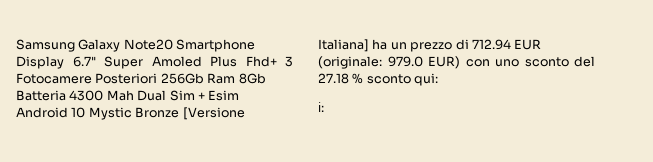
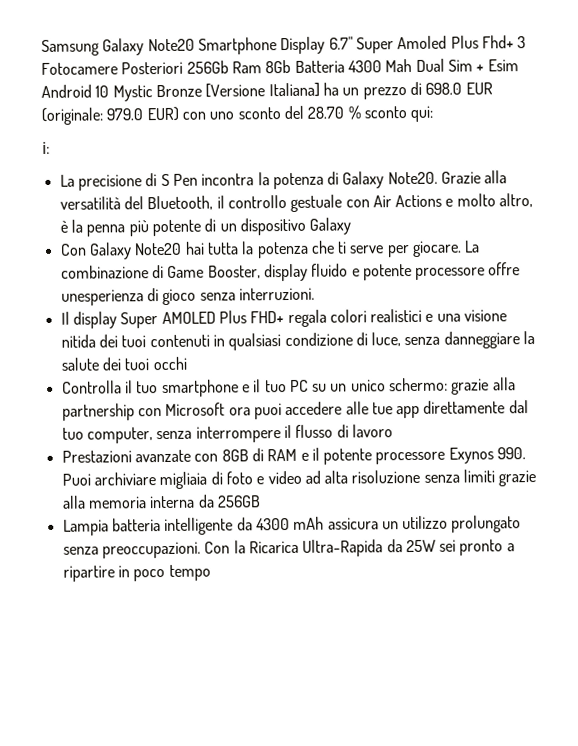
- Samsung Galaxy Note20 Smartphone Display 6.7" Super Amoled Plus Fhd+ 3 Fotocamere Posteriori 256Gb Ram 8Gb Batteria 4300 Mah Dual Sim + Esim Android 10 Mystic Bronze [Versione Italiana] ha un prezzo di 712.94 EUR (originale: 979.0 EUR) con uno sconto del 27.18 % sconto qui:
+ Samsung Galaxy Note20 Smartphone Display 6.7" Super Amoled Plus Fhd+ 3 Fotocamere Posteriori 256Gb Ram 8Gb Batteria 4300 Mah Dual Sim + Esim Android 10 Mystic Bronze [Versione Italiana] ha un prezzo di 698.0 EUR (originale: 979.0 EUR) con uno sconto del 28.70 % sconto qui:
+ La precisione di S Pen incontra la potenza di Galaxy Note20. Grazie alla versatilità del Bluetooth, il controllo gestuale con Air Actions e molto altro, è la penna più potente di un dispositivo Galaxy
+ Con Galaxy Note20 hai tutta la potenza che ti serve per giocare. La combinazione di Game Booster, display fluido e potente processore offre unesperienza di gioco senza interruzioni.
+ Il display Super AMOLED Plus FHD+ regala colori realistici e una visione nitida dei tuoi contenuti in qualsiasi condizione di luce, senza danneggiare la salute dei tuoi occhi
+ Controlla il tuo smartphone e il tuo PC su un unico schermo: grazie alla partnership con Microsoft ora puoi accedere alle tue app direttamente dal tuo computer, senza interrompere il flusso di lavoro
+ Prestazioni avanzate con 8GB di RAM e il potente processore Exynos 990. Puoi archiviare migliaia di foto e video ad alta risoluzione senza limiti grazie alla memoria interna da 256GB
+ Lampia batteria intelligente da 4300 mAh assicura un utilizzo prolungato senza preoccupazioni. Con la Ricarica Ultra-Rapida da 25W sei pronto a ripartire in poco tempo

